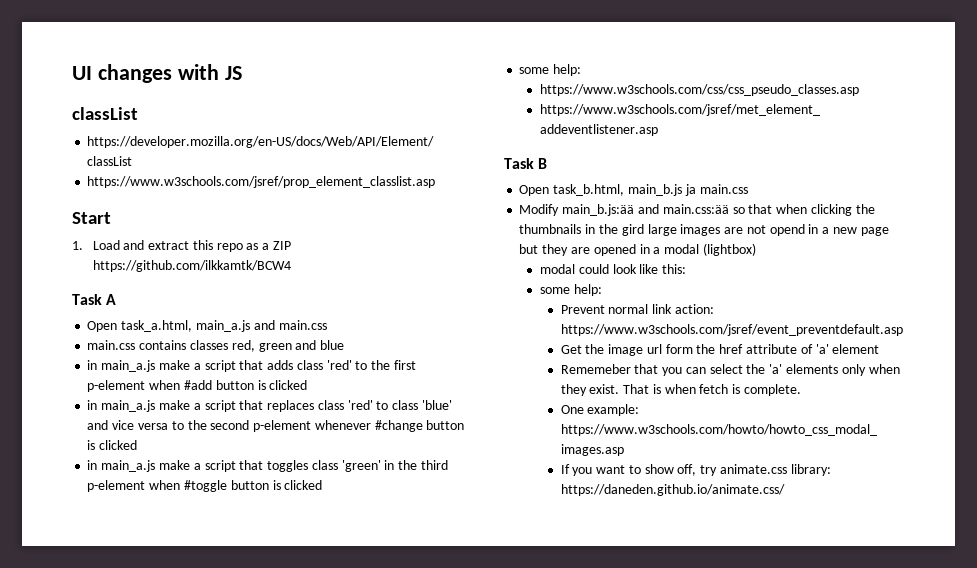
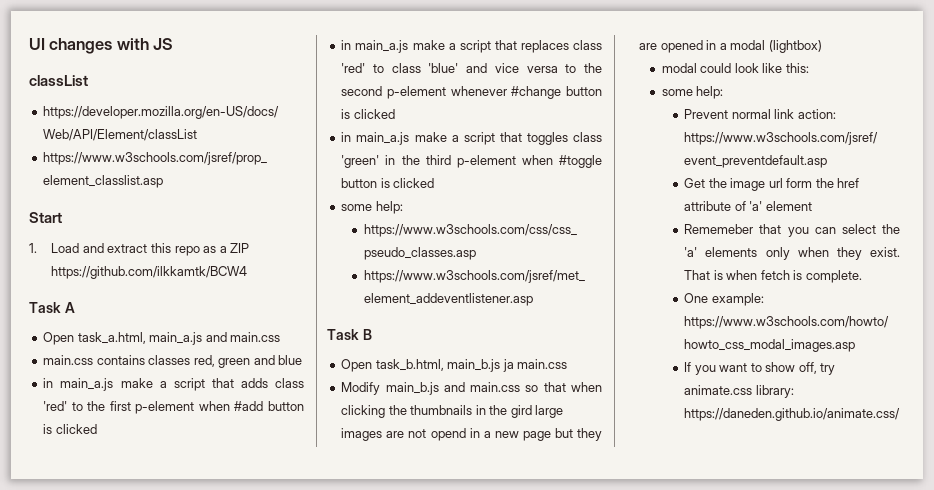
- Modify main_b.js:ää and main.css:ää so that when clicking the thumbnails in the gird large images are not opend in a new page but they are opened in a modal (lightbox)
+ Modify main_b.js and main.css so that when clicking the thumbnails in the gird large images are not opend in a new page but they are opened in a modal (lightbox)

